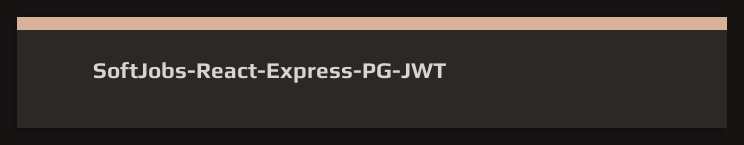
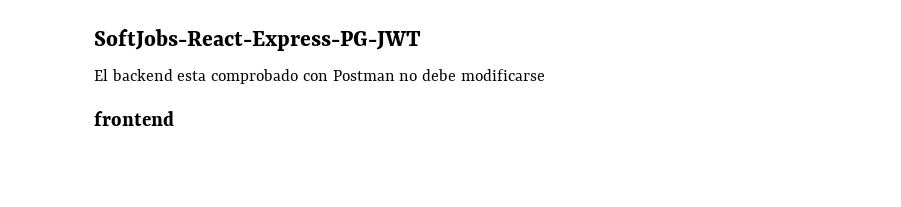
+ El backend esta comprobado con Postman no debe modificarse
+ frontend

